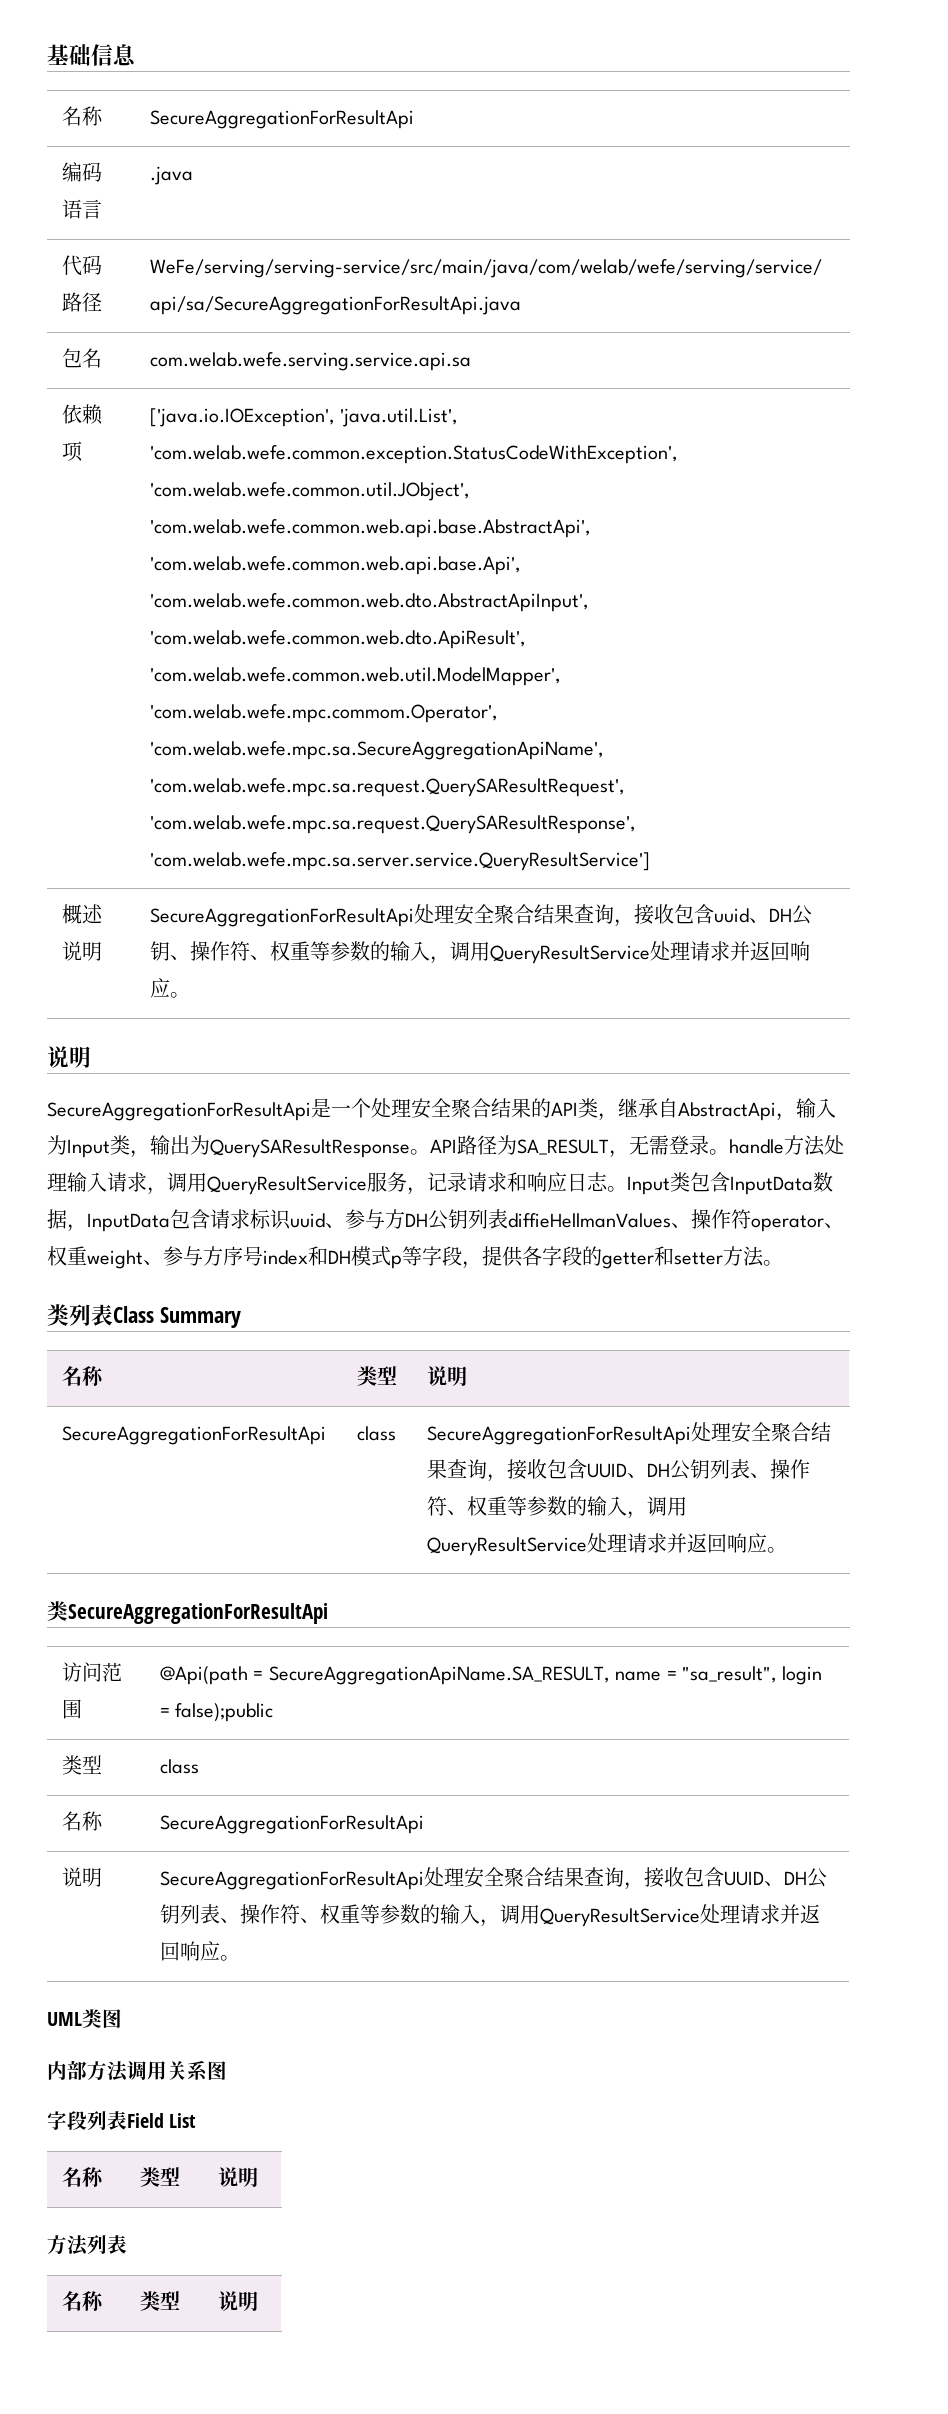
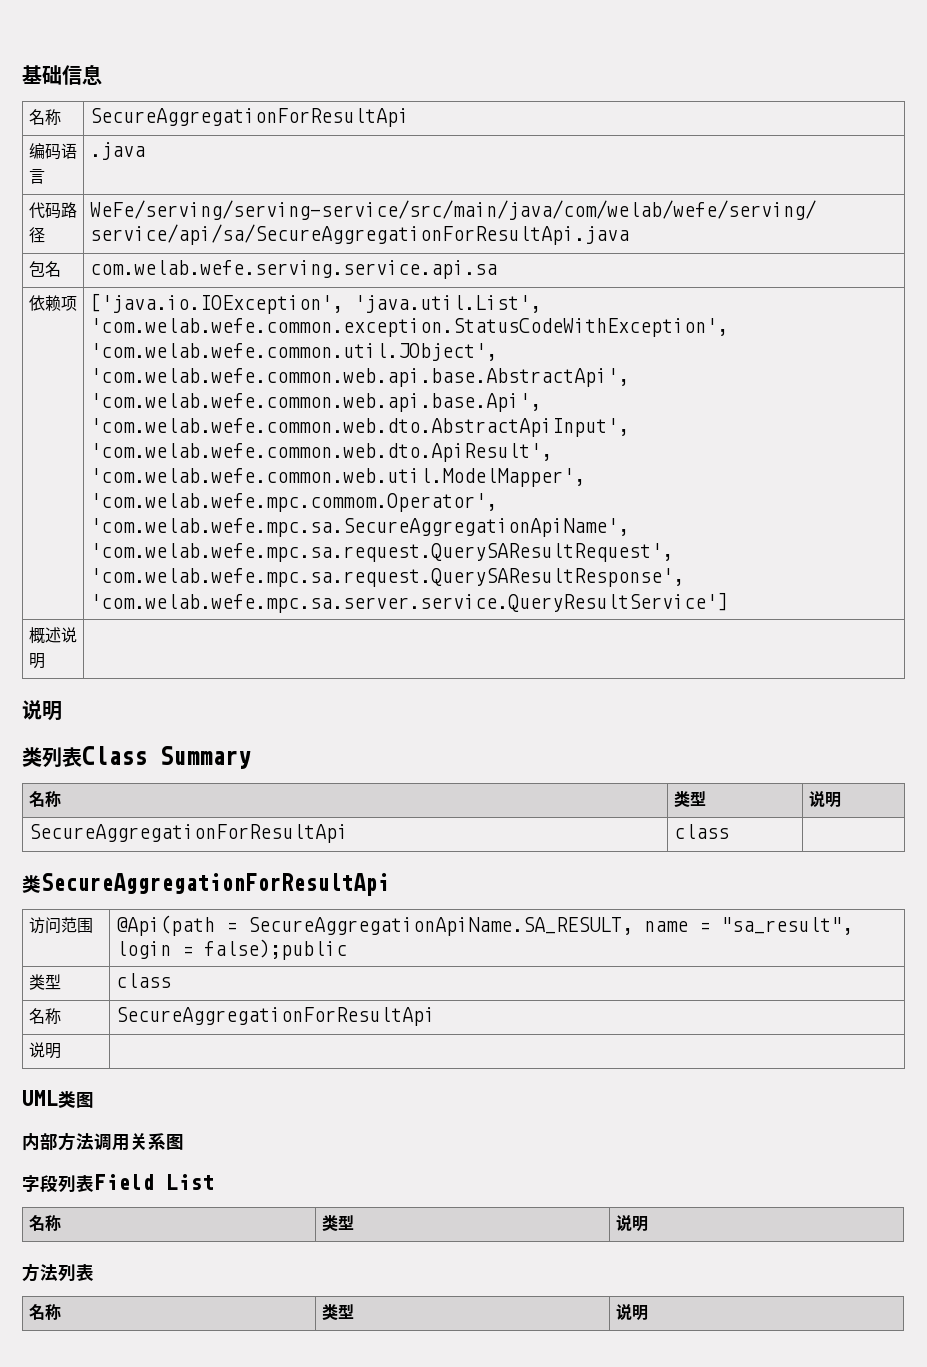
- 概述说明 | SecureAggregationForResultApi处理安全聚合结果查询，接收包含uuid、DH公钥、操作符、权重等参数的输入，调用QueryResultService处理请求并返回响应。
+ 概述说明 |
  说明
- SecureAggregationForResultApi是一个处理安全聚合结果的API类，继承自AbstractApi，输入为Input类，输出为QuerySAResultResponse。API路径为SA_RESULT，无需登录。handle方法处理输入请求，调用QueryResultService服务，记录请求和响应日志。Input类包含InputData数据，InputData包含请求标识uuid、参与方DH公钥列表diffieHellmanValues、操作符operator、权重weight、参与方序号index和DH模式p等字段，提供各字段的getter和setter方法。
- SecureAggregationForResultApi | class | SecureAggregationForResultApi处理安全聚合结果查询，接收包含UUID、DH公钥列表、操作符、权重等参数的输入，调用QueryResultService处理请求并返回响应。
+ SecureAggregationForResultApi | class |
  类型 | class
  名称 | SecureAggregationForResultApi
- 说明 | SecureAggregationForResultApi处理安全聚合结果查询，接收包含UUID、DH公钥列表、操作符、权重等参数的输入，调用QueryResultService处理请求并返回响应。
+ 说明 |

